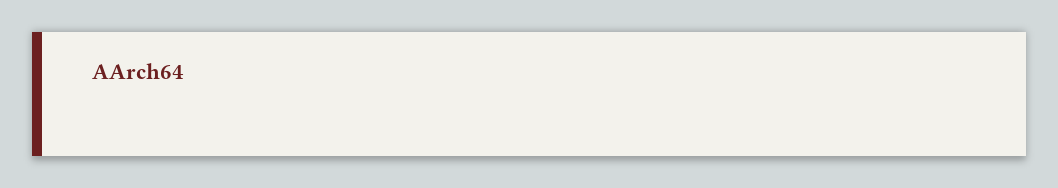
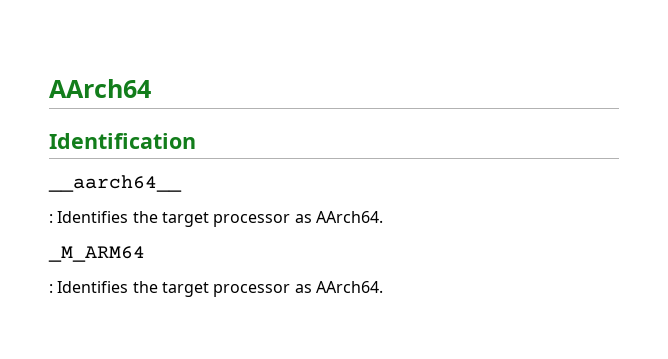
+ Identification
+ __aarch64__
+ : Identifies the target processor as AArch64.
+ _M_ARM64
+ : Identifies the target processor as AArch64.

